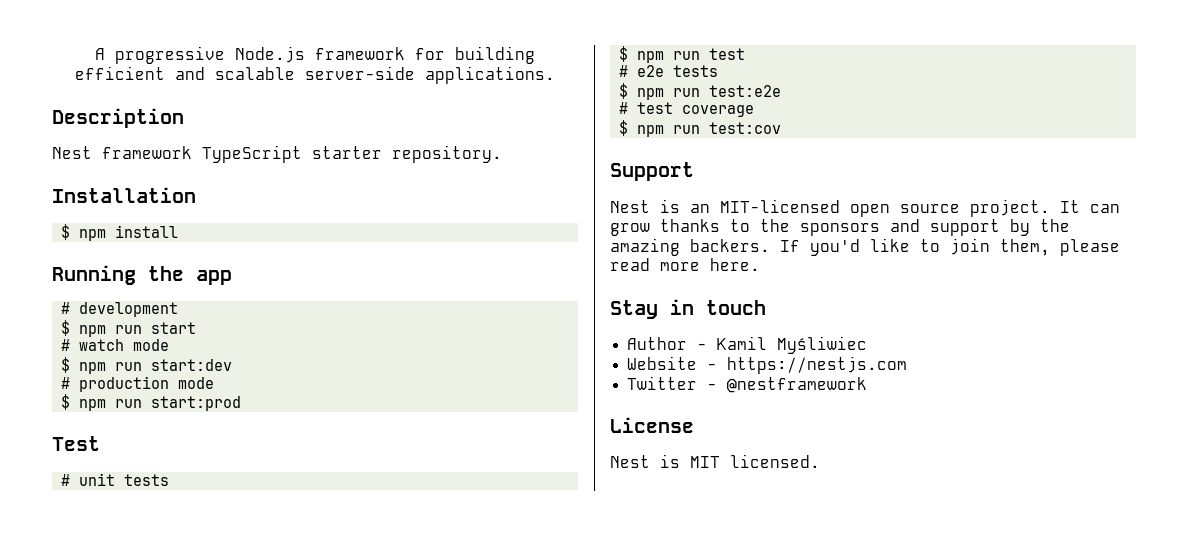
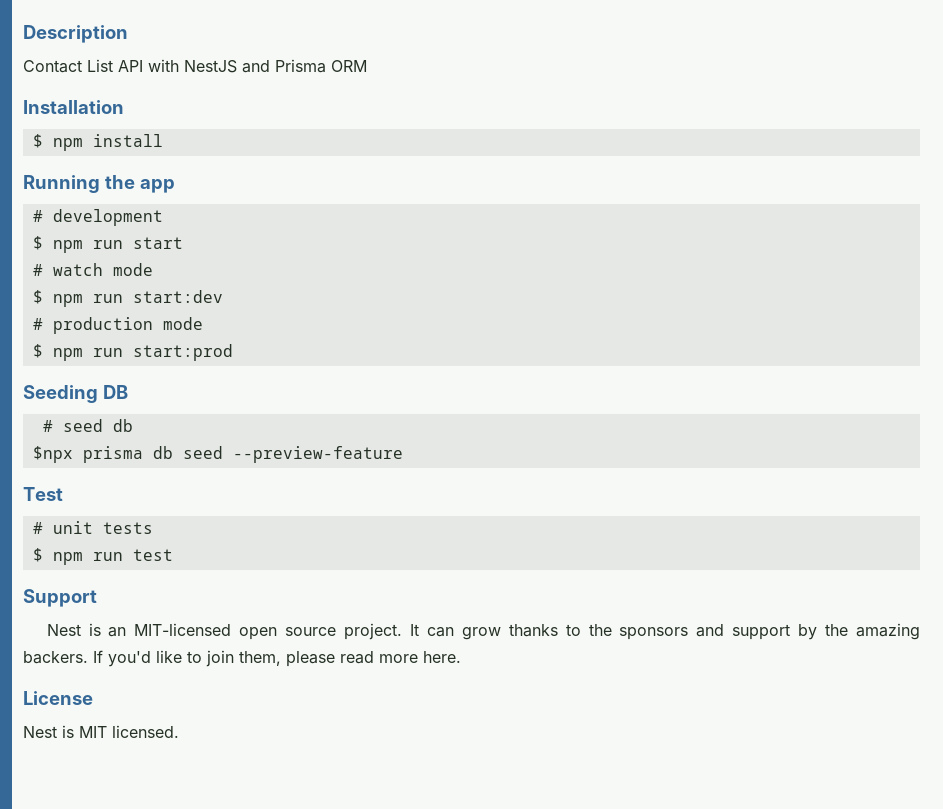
- A progressive Node.js framework for building efficient and scalable server-side applications.
  Description
- Nest framework TypeScript starter repository.
+ Contact List API with NestJS and Prisma ORM
+ Seeding DB
+ # seed db
+ $npx prisma db seed --preview-feature
- # e2e tests
- $ npm run test:e2e
- # test coverage
- $ npm run test:cov
- Stay in touch
- Author - Kamil Myśliwiec
- Website - https://nestjs.com
- Twitter - @nestframework

